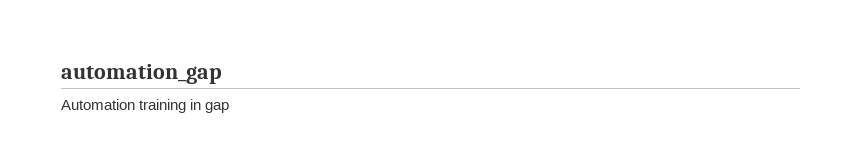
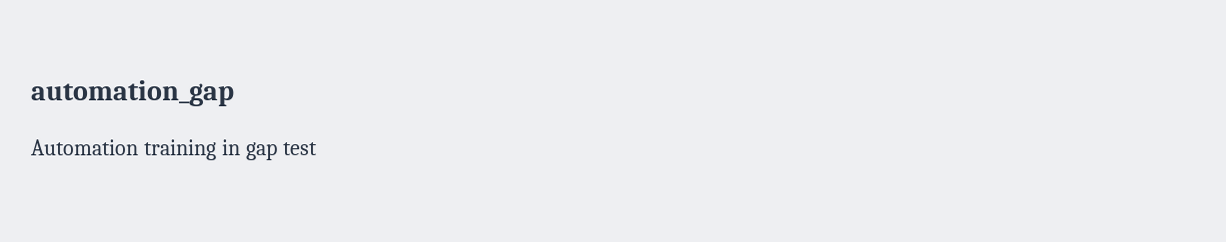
- Automation training in gap
+ Automation training in gap test

